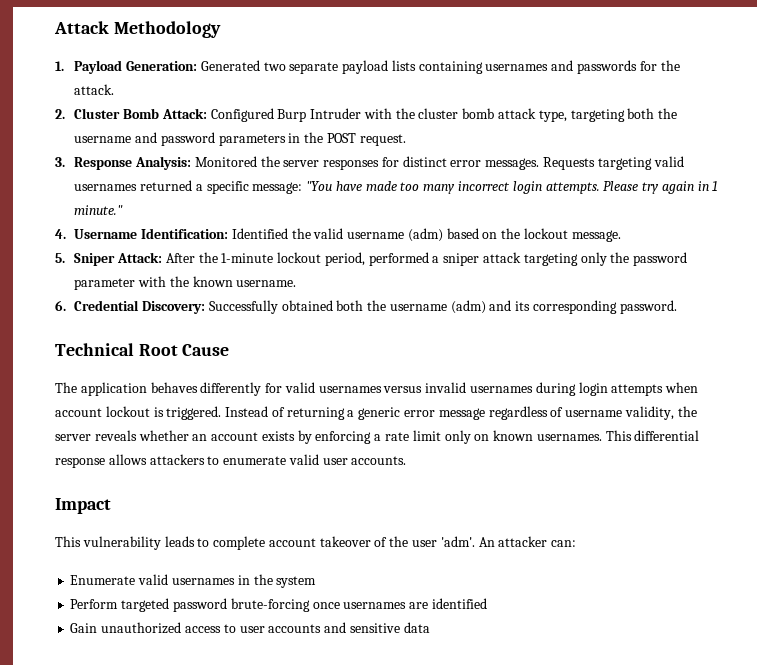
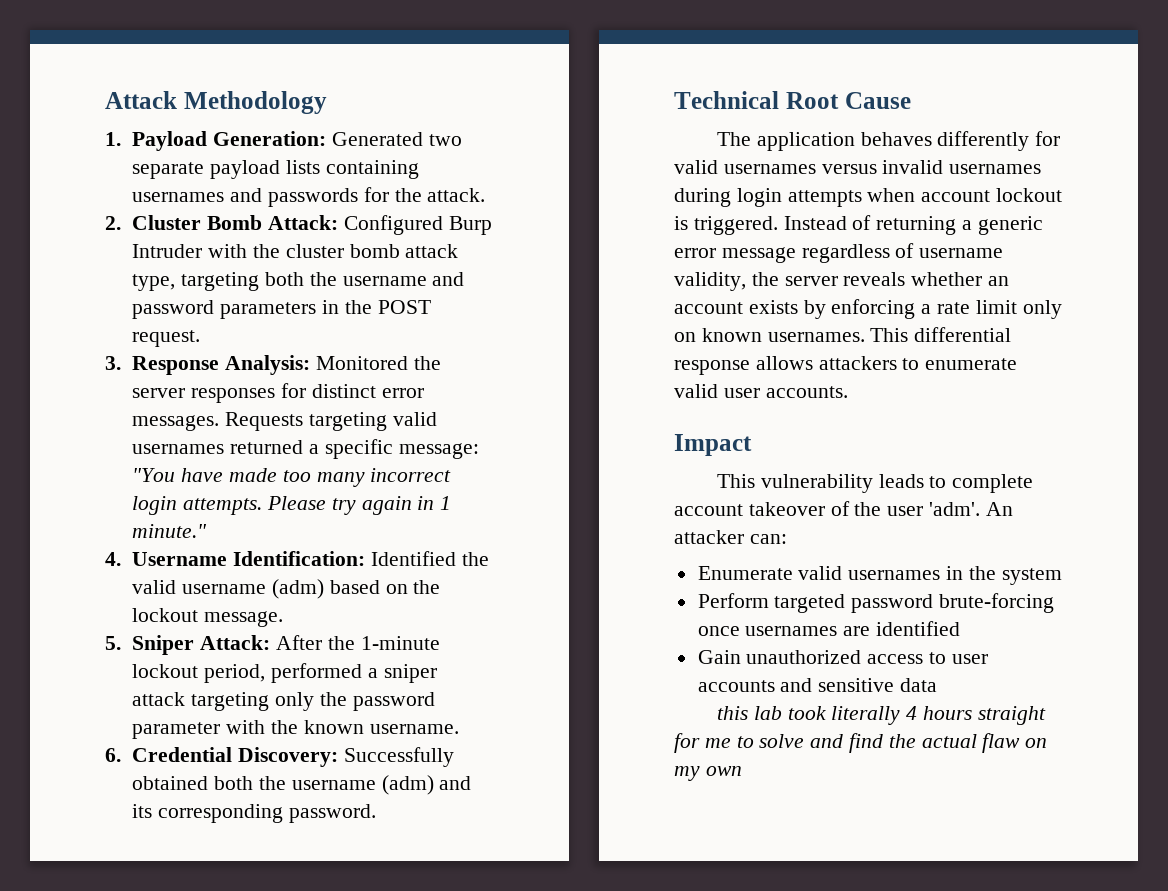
+ this lab took literally 4 hours straight for me to solve and find the actual flaw on my own

